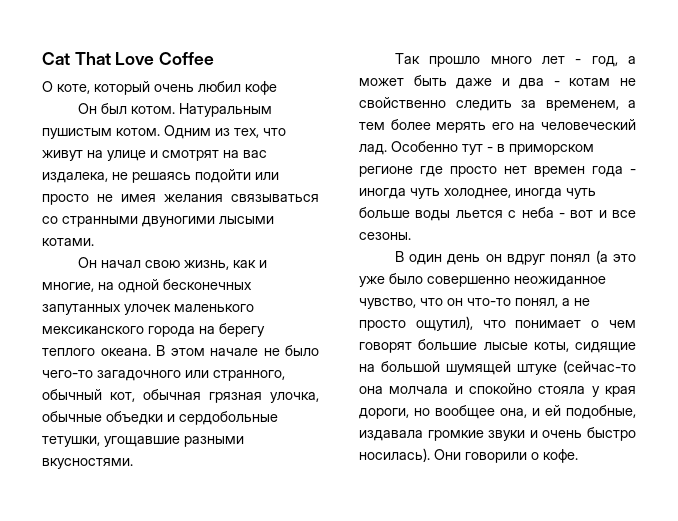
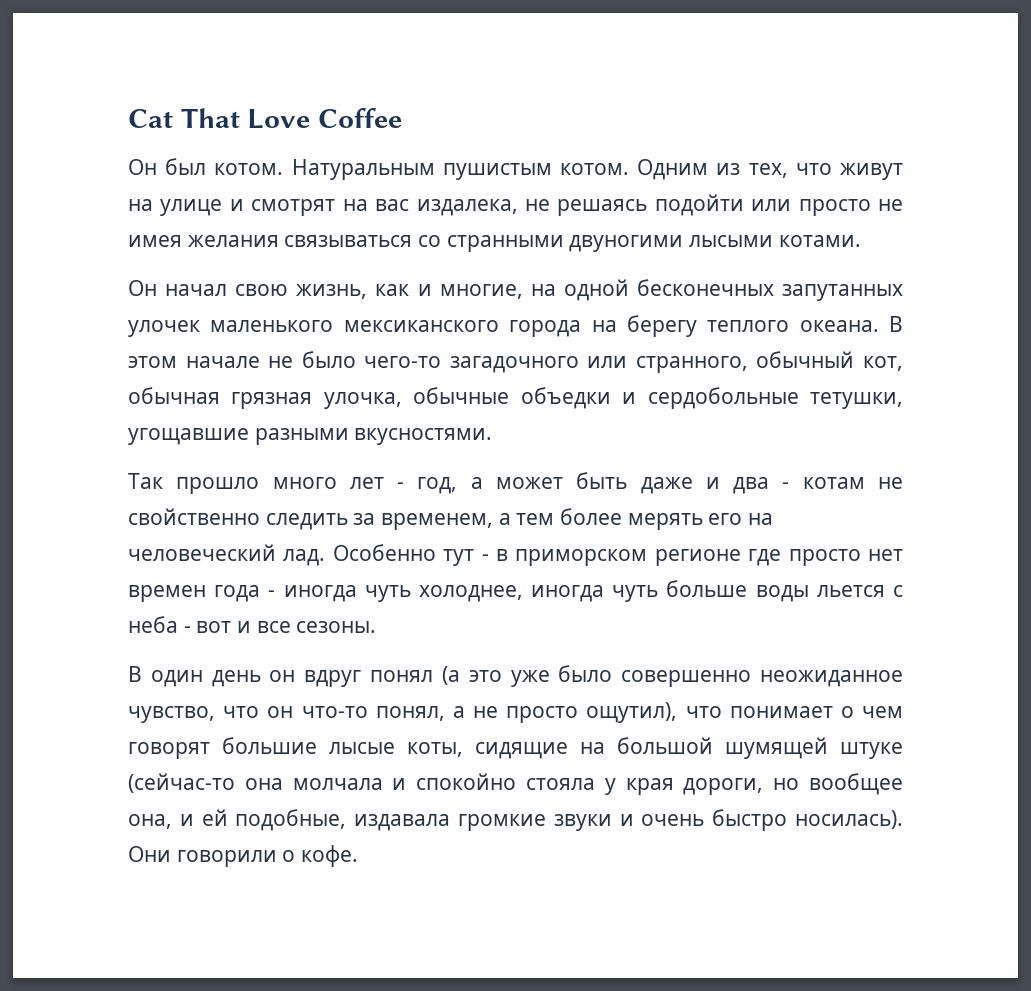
- О коте, который очень любил кофе

